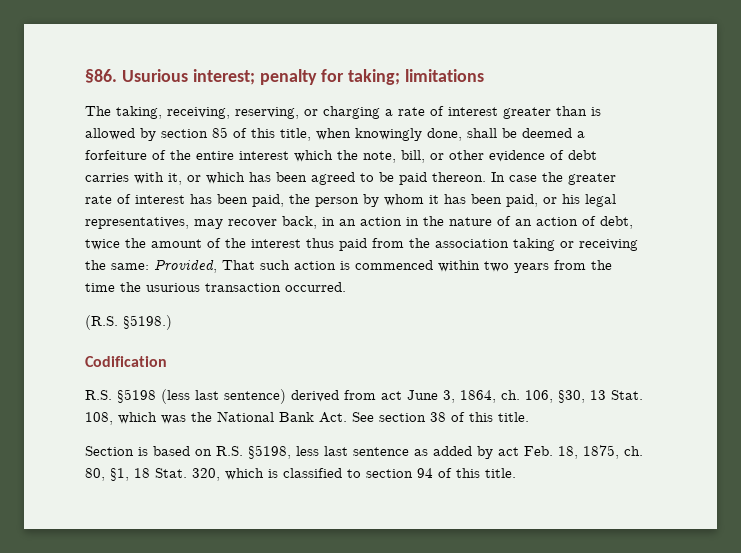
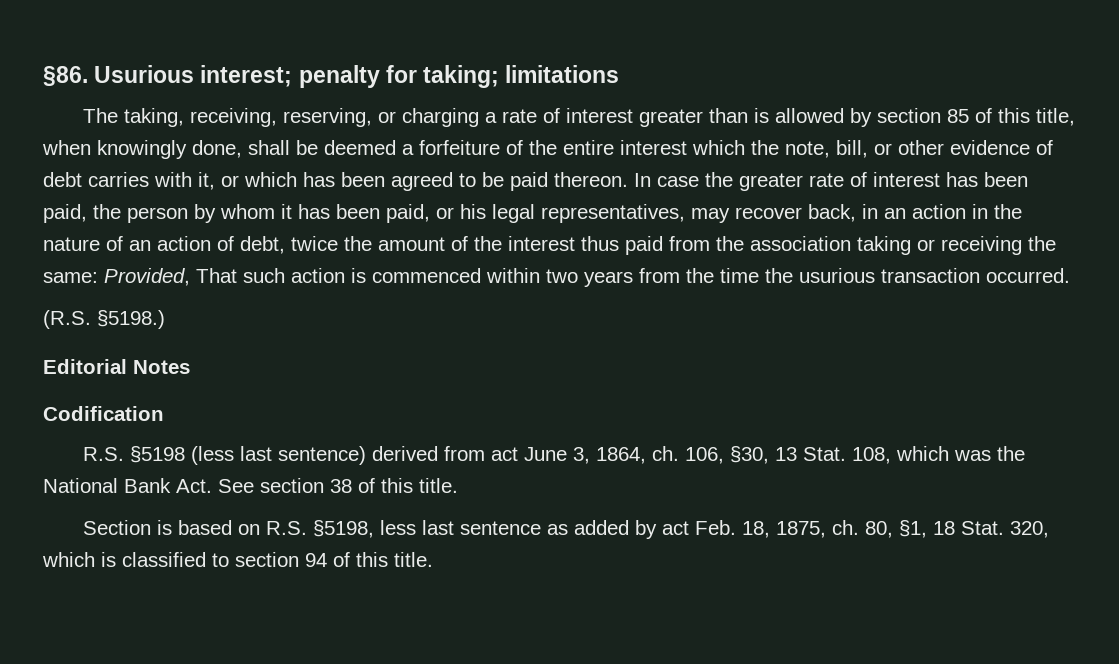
+ Editorial Notes

